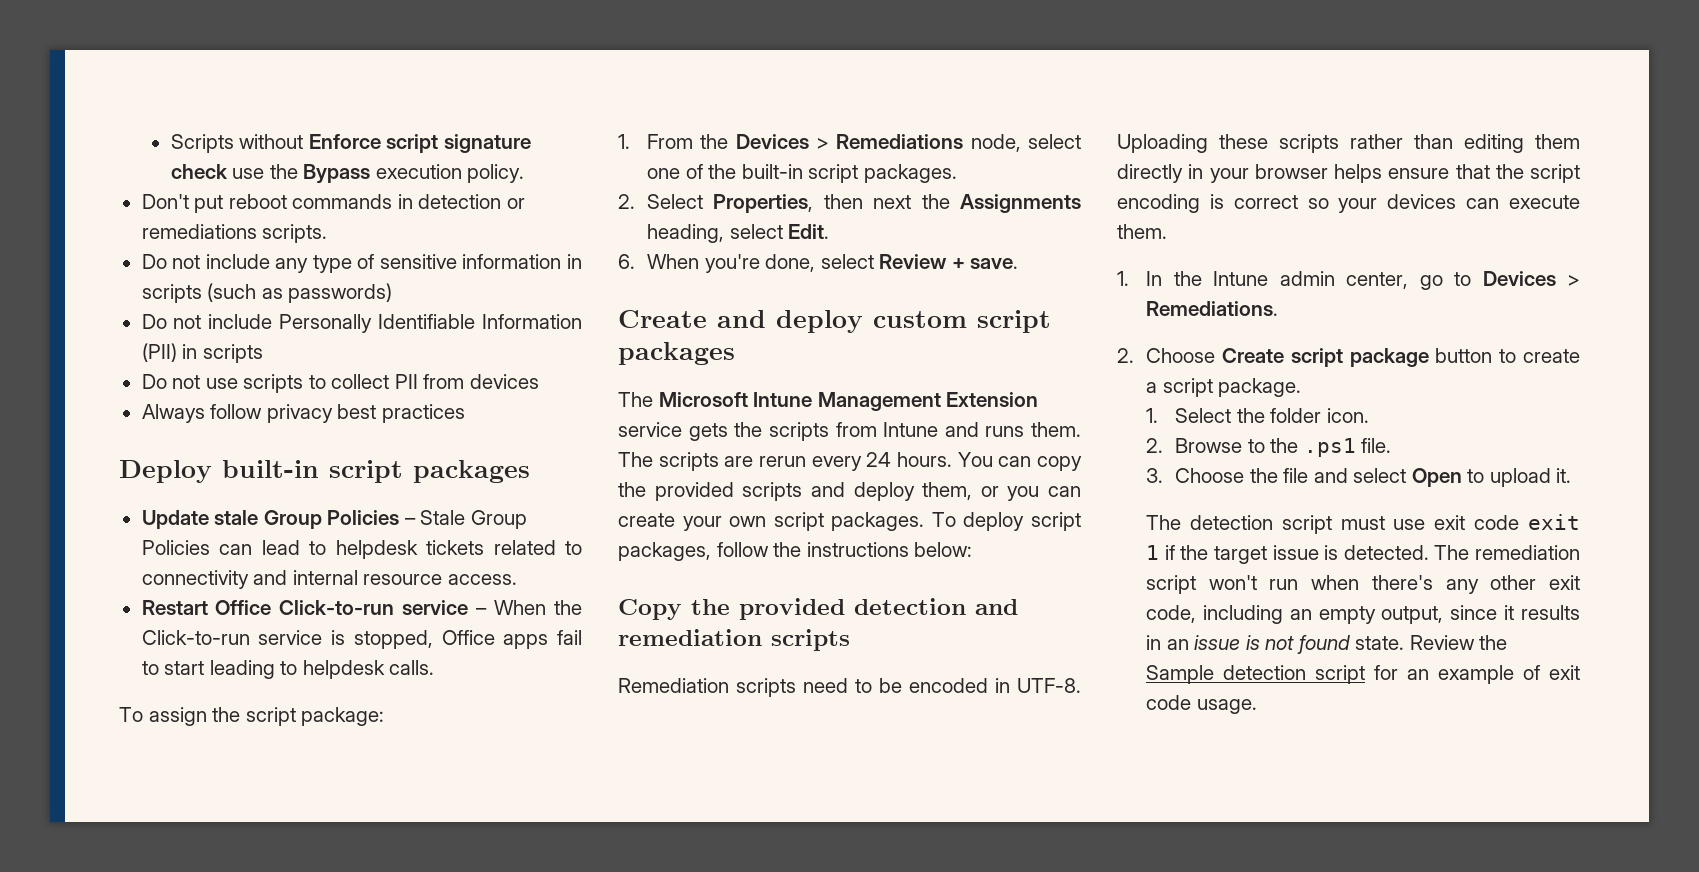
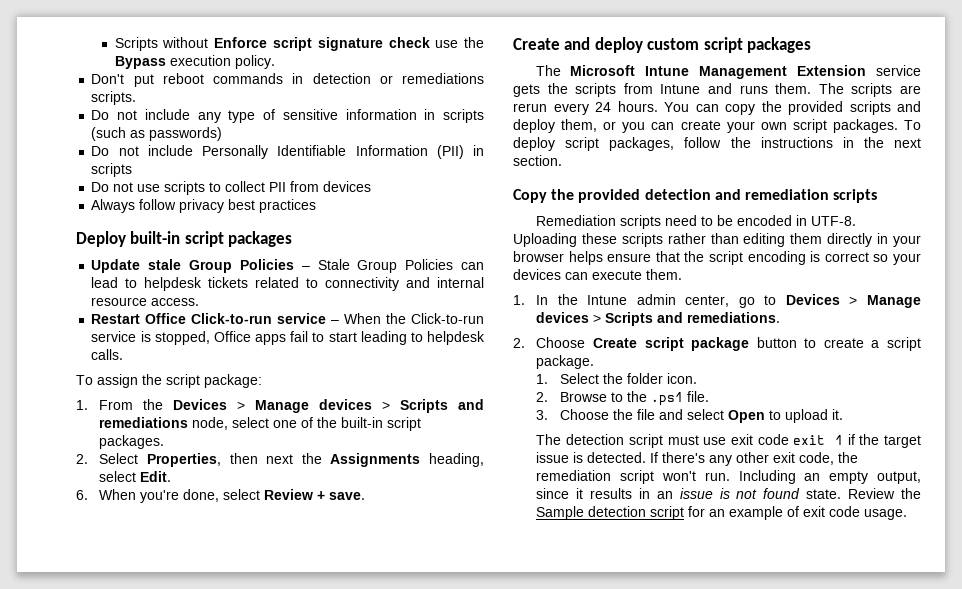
- 1. From the Devices > Remediations node, select one of the built-in script packages.
+ 1. From the Devices > Manage devices > Scripts and remediations node, select one of the built-in script packages.
- To deploy script packages, follow the instructions below:
+ To deploy script packages, follow the instructions in the next section.
- 1. In the Intune admin center, go to Devices > Remediations.
+ 1. In the Intune admin center, go to Devices > Manage devices > Scripts and remediations.
- The remediation script won't run when there's any other exit code, including an empty output, since it results in an issue is not found state.
+ If there's any other exit code, the remediation script won't run. Including an empty output, since it results in an issue is not found state.

